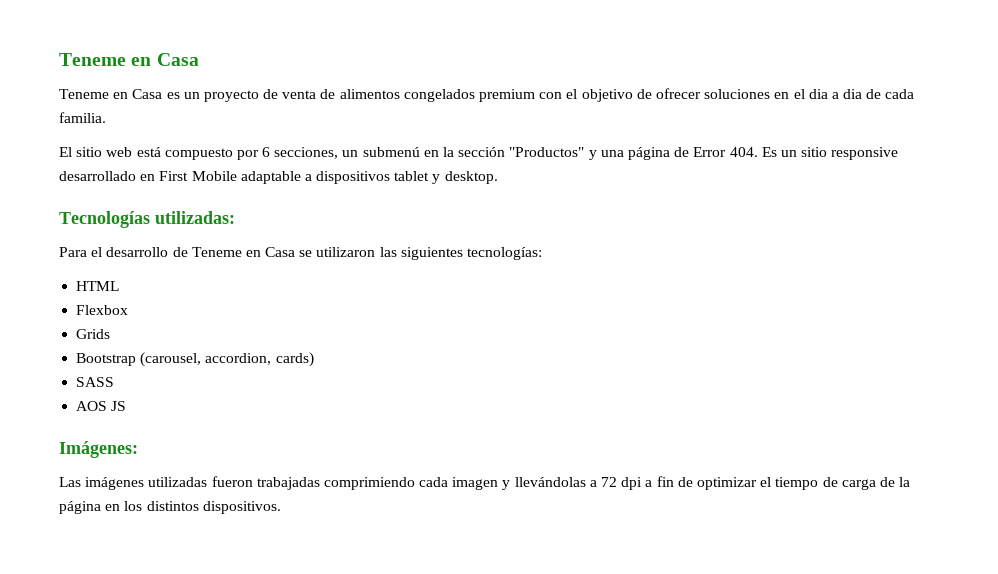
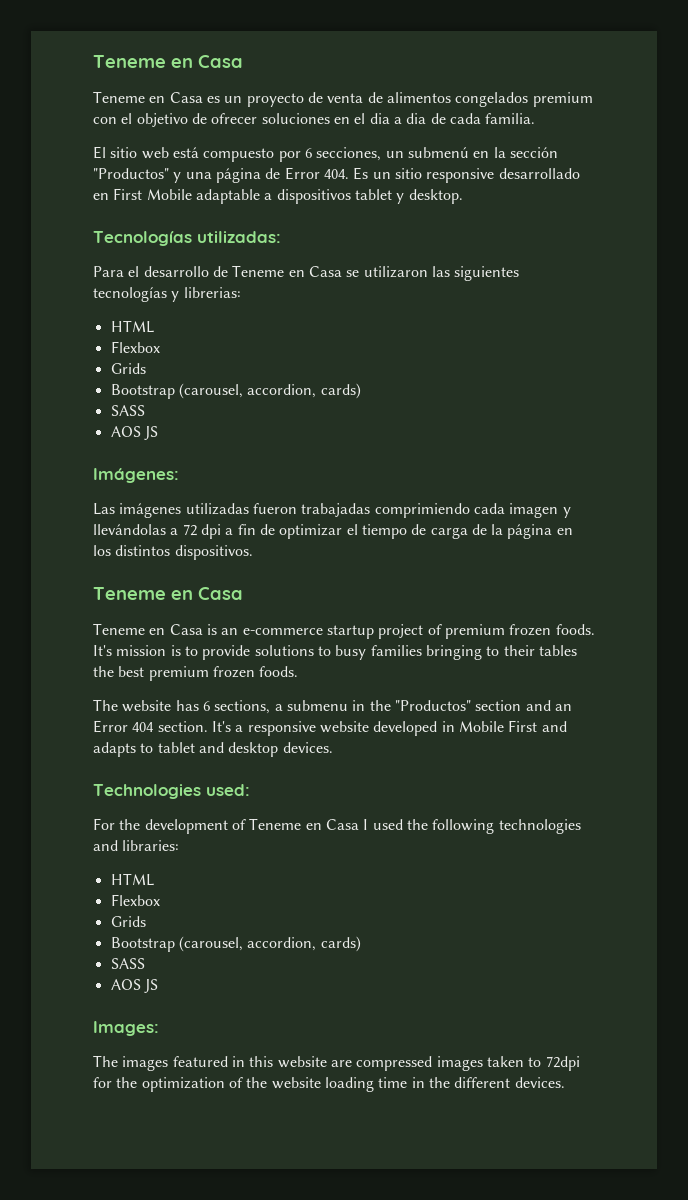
- Para el desarrollo de Teneme en Casa se utilizaron las siguientes tecnologías:
+ Para el desarrollo de Teneme en Casa se utilizaron las siguientes tecnologías y librerias:
  Las imágenes utilizadas fueron trabajadas comprimiendo cada imagen y llevándolas a 72 dpi a fin de optimizar el tiempo de carga de la página en los distintos dispositivos.
+ Teneme en Casa
+ Teneme en Casa is an e-commerce startup project of premium frozen foods. It's mission is to provide solutions to busy families bringing to their tables the best premium frozen foods.
+ The website has 6 sections, a submenu in the "Productos" section and an Error 404 section. It's a responsive website developed in Mobile First and adapts to tablet and desktop devices.
+ Technologies used:
+ For the development of Teneme en Casa I used the following technologies and libraries:
+ HTML
+ Flexbox
+ Grids
+ Bootstrap (carousel, accordion, cards)
+ SASS
+ AOS JS
+ Images:
+ The images featured in this website are compressed images taken to 72dpi for the optimization of the website loading time in the different devices.

